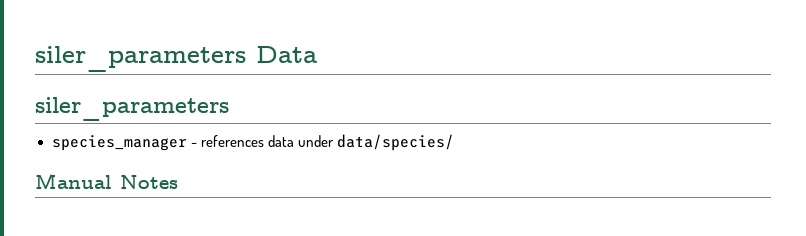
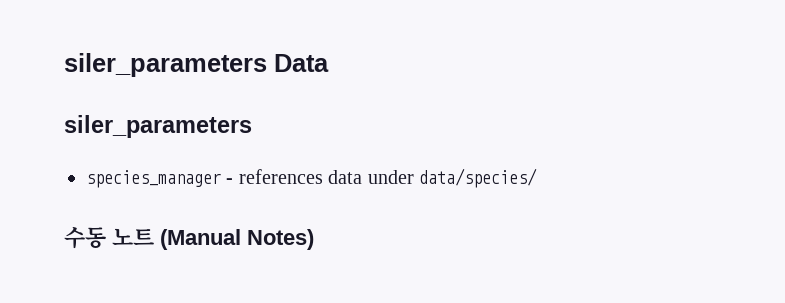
- Manual Notes
+ 수동 노트 (Manual Notes)

